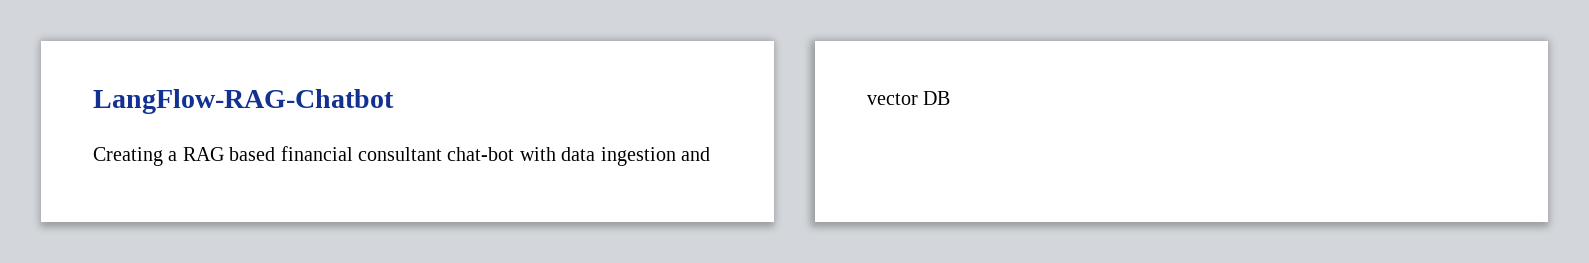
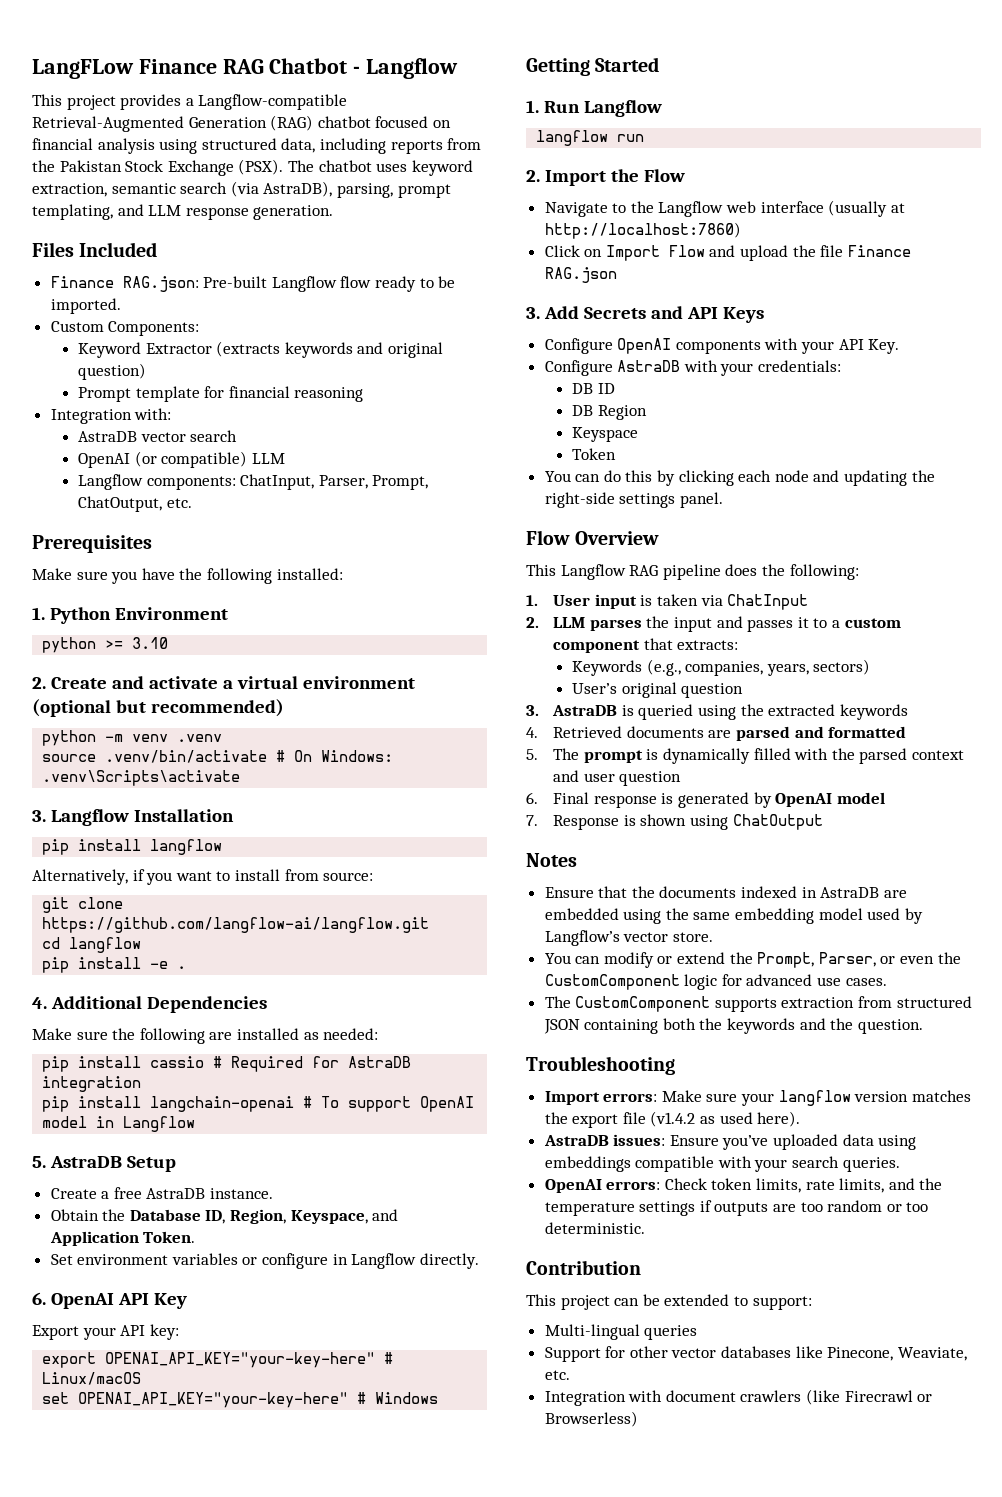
- LangFlow-RAG-Chatbot
- Creating a RAG based financial consultant chat-bot with data ingestion and vector DB
+ LangFLow Finance RAG Chatbot - Langflow
+ This project provides a Langflow-compatible Retrieval-Augmented Generation (RAG) chatbot focused on financial analysis using structured data, including reports from the Pakistan Stock Exchange (PSX). The chatbot uses keyword extraction, semantic search (via AstraDB), parsing, prompt templating, and LLM response generation.
+ Files Included
+ Finance RAG.json: Pre-built Langflow flow ready to be imported.
+ Custom Components:
+ Keyword Extractor (extracts keywords and original question)
+ Prompt template for financial reasoning
+ Integration with:
+ AstraDB vector search
+ OpenAI (or compatible) LLM
+ Langflow components: ChatInput, Parser, Prompt, ChatOutput, etc.
+ Prerequisites
+ Make sure you have the following installed:
+ 1. Python Environment
+ python >= 3.10
+ 2. Create and activate a virtual environment (optional but recommended)
+ python -m venv .venv
+ source .venv/bin/activate # On Windows: .venv\Scripts\activate
+ 3. Langflow Installation
+ pip install langflow
+ Alternatively, if you want to install from source:
+ git clone https://github.com/langflow-ai/langflow.git
+ cd langflow
+ pip install -e .
+ 4. Additional Dependencies
+ Make sure the following are installed as needed:
+ pip install cassio # Required for AstraDB integration
+ pip install langchain-openai # To support OpenAI model in Langflow
+ 5. AstraDB Setup
+ Create a free AstraDB instance.
+ Obtain the Database ID, Region, Keyspace, and Application Token.
+ Set environment variables or configure in Langflow directly.
+ 6. OpenAI API Key
+ Export your API key:
+ export OPENAI_API_KEY="your-key-here" # Linux/macOS
+ set OPENAI_API_KEY="your-key-here" # Windows
+ Getting Started
+ 1. Run Langflow
+ langflow run
+ 2. Import the Flow
+ Navigate to the Langflow web interface (usually at http://localhost:7860)
+ Click on Import Flow and upload the file Finance RAG.json
+ 3. Add Secrets and API Keys
+ Configure OpenAI components with your API Key.
+ Configure AstraDB with your credentials:
+ DB ID
+ DB Region
+ Keyspace
+ Token
+ You can do this by clicking each node and updating the right-side settings panel.
+ Flow Overview
+ This Langflow RAG pipeline does the following:
+ 1. User input is taken via ChatInput
+ 2. LLM parses the input and passes it to a custom component that extracts:
+ Keywords (e.g., companies, years, sectors)
+ User’s original question
+ 3. AstraDB is queried using the extracted keywords
+ 4. Retrieved documents are parsed and formatted
+ 5. The prompt is dynamically filled with the parsed context and user question
+ 6. Final response is generated by OpenAI model
+ 7. Response is shown using ChatOutput
+ Notes
+ Ensure that the documents indexed in AstraDB are embedded using the same embedding model used by Langflow’s vector store.
+ You can modify or extend the Prompt, Parser, or even the CustomComponent logic for advanced use cases.
+ The CustomComponent supports extraction from structured JSON containing both the keywords and the question.
+ Troubleshooting
+ Import errors: Make sure your langflow version matches the export file (v1.4.2 as used here).
+ AstraDB issues: Ensure you’ve uploaded data using embeddings compatible with your search queries.
+ OpenAI errors: Check token limits, rate limits, and the temperature settings if outputs are too random or too deterministic.
+ Contribution
+ This project can be extended to support:
+ Multi-lingual queries
+ Support for other vector databases like Pinecone, Weaviate, etc.
+ Integration with document crawlers (like Firecrawl or Browserless)

